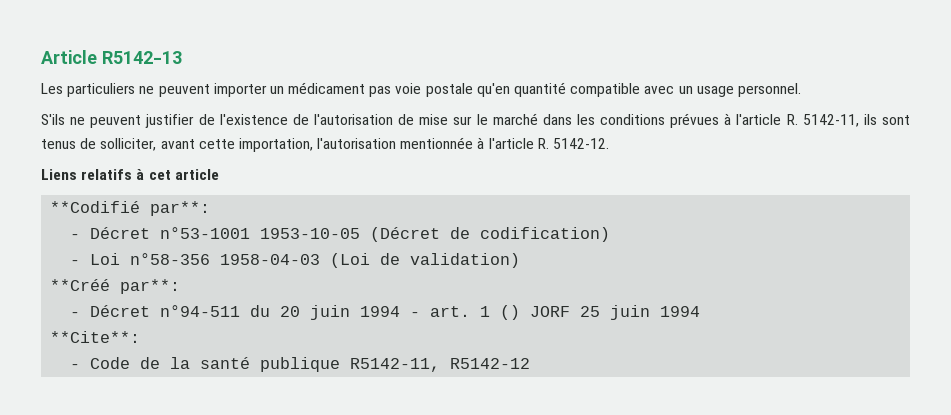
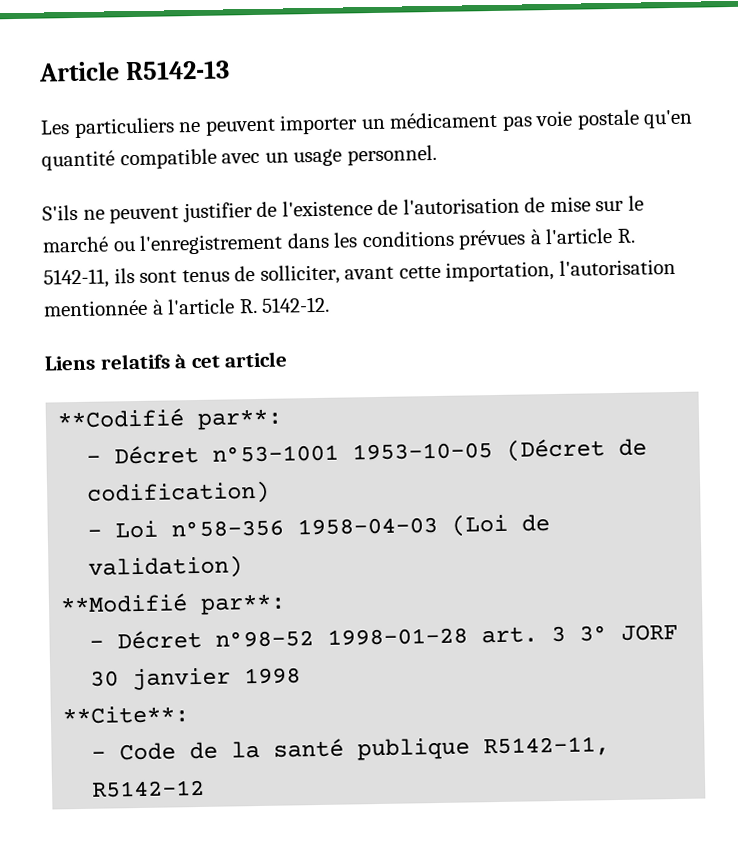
- S'ils ne peuvent justifier de l'existence de l'autorisation de mise sur le marché dans les conditions prévues à l'article R. 5142-11, ils sont tenus de solliciter, avant cette importation, l'autorisation mentionnée à l'article R. 5142-12.
+ S'ils ne peuvent justifier de l'existence de l'autorisation de mise sur le marché ou l'enregistrement dans les conditions prévues à l'article R. 5142-11, ils sont tenus de solliciter, avant cette importation, l'autorisation mentionnée à l'article R. 5142-12.
- **Créé par**:
- - Décret n°94-511 du 20 juin 1994 - art. 1 () JORF 25 juin 1994
+ **Modifié par**:
+ - Décret n°98-52 1998-01-28 art. 3 3° JORF 30 janvier 1998

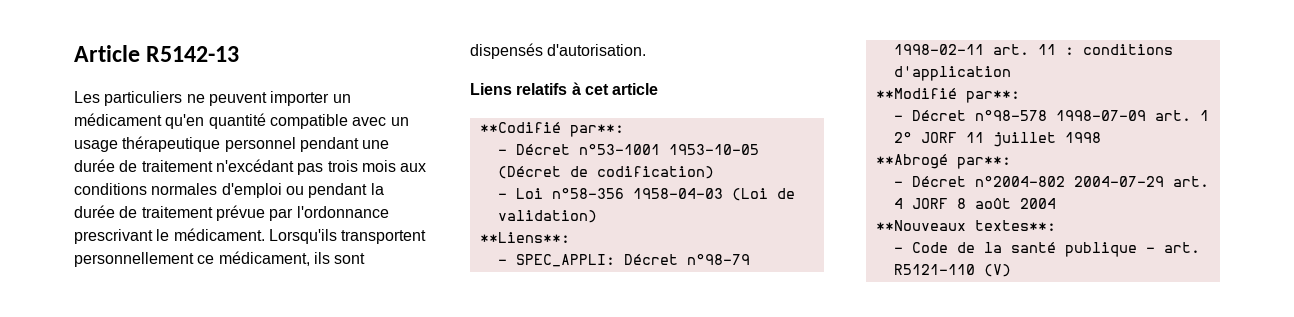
- Les particuliers ne peuvent importer un médicament pas voie postale qu'en quantité compatible avec un usage personnel.
- S'ils ne peuvent justifier de l'existence de l'autorisation de mise sur le marché ou l'enregistrement dans les conditions prévues à l'article R. 5142-11, ils sont tenus de solliciter, avant cette importation, l'autorisation mentionnée à l'article R. 5142-12.
+ Les particuliers ne peuvent importer un médicament qu'en quantité compatible avec un usage thérapeutique personnel pendant une durée de traitement n'excédant pas trois mois aux conditions normales d'emploi ou pendant la durée de traitement prévue par l'ordonnance prescrivant le médicament. Lorsqu'ils transportent personnellement ce médicament, ils sont dispensés d'autorisation.
+ **Liens**:
+ - SPEC_APPLI: Décret n°98-79 1998-02-11 art. 11 : conditions d'application
  **Modifié par**:
- - Décret n°98-52 1998-01-28 art. 3 3° JORF 30 janvier 1998
- **Cite**:
+ - Décret n°98-578 1998-07-09 art. 1 2° JORF 11 juillet 1998
+ **Abrogé par**:
+ - Décret n°2004-802 2004-07-29 art. 4 JORF 8 août 2004
+ **Nouveaux textes**:
- - Code de la santé publique R5142-11, R5142-12
+ - Code de la santé publique - art. R5121-110 (V)

